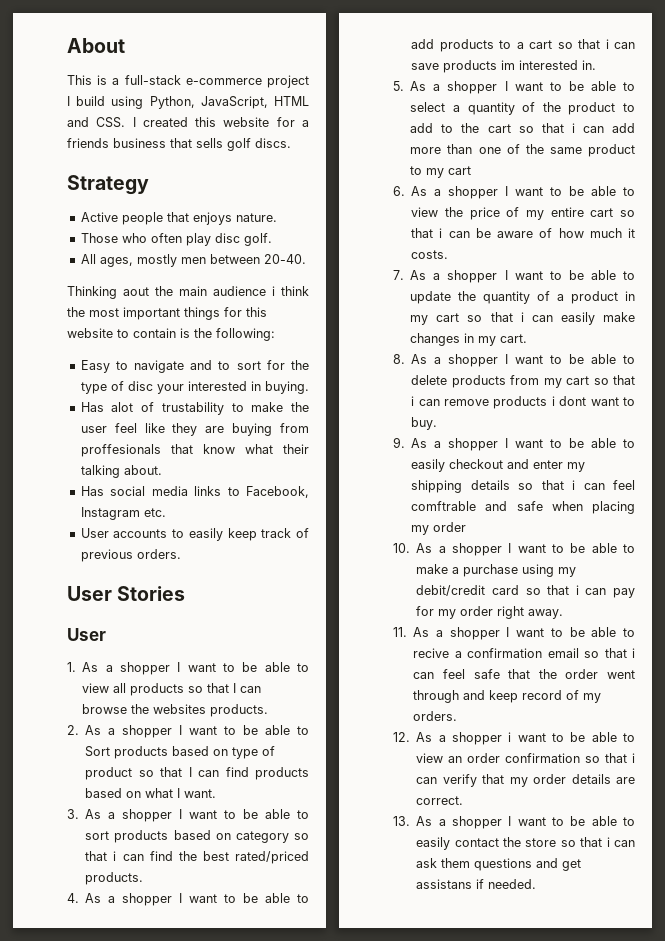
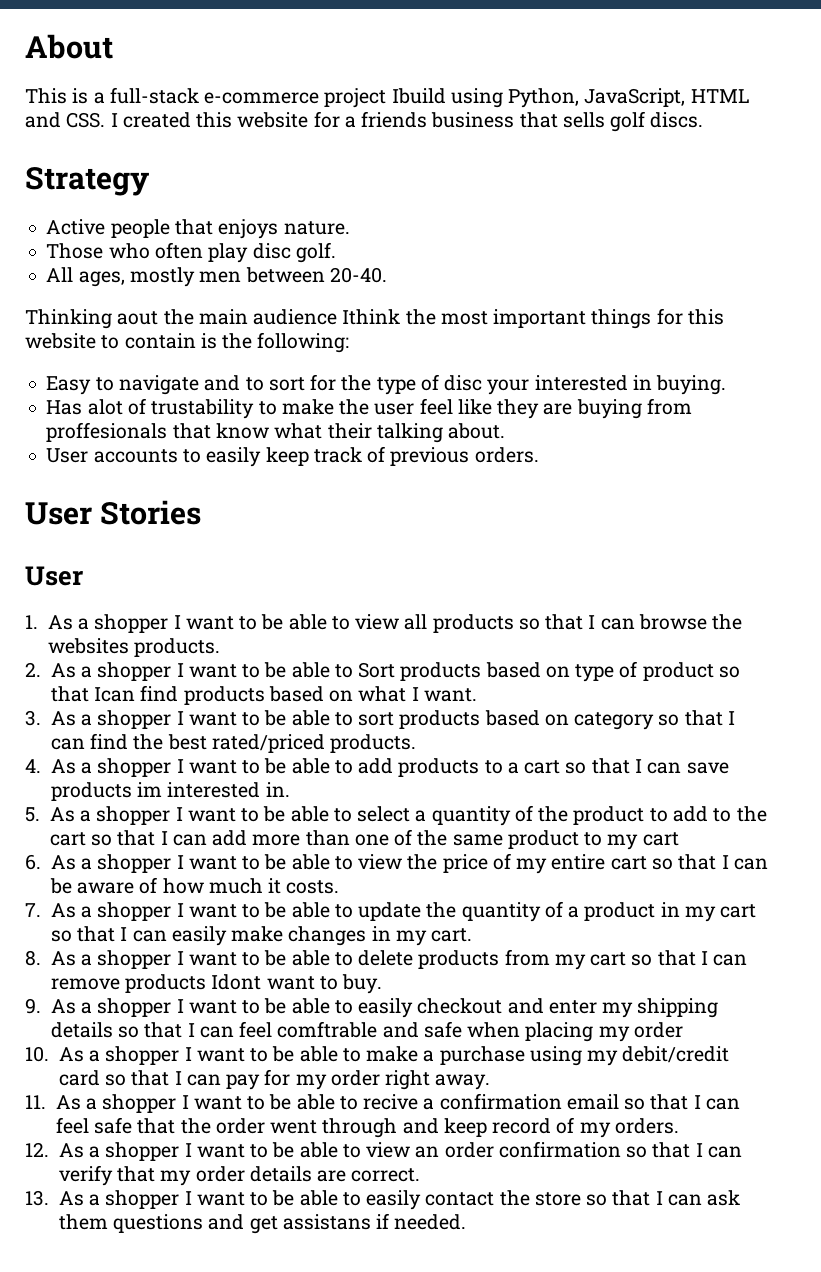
- This is a full-stack e-commerce project I build using Python, JavaScript, HTML and CSS. I created this website for a friends business that sells golf discs.
+ This is a full-stack e-commerce project Ibuild using Python, JavaScript, HTML and CSS. I created this website for a friends business that sells golf discs.
- Thinking aout the main audience i think the most important things for this website to contain is the following:
+ Thinking aout the main audience Ithink the most important things for this website to contain is the following:
- Has social media links to Facebook, Instagram etc.
- 2. As a shopper I want to be able to Sort products based on type of product so that I can find products based on what I want.
+ 2. As a shopper I want to be able to Sort products based on type of product so that Ican find products based on what I want.
- 3. As a shopper I want to be able to sort products based on category so that i can find the best rated/priced products.
+ 3. As a shopper I want to be able to sort products based on category so that I can find the best rated/priced products.
- 4. As a shopper I want to be able to add products to a cart so that i can save products im interested in.
+ 4. As a shopper I want to be able to add products to a cart so that I can save products im interested in.
- 5. As a shopper I want to be able to select a quantity of the product to add to the cart so that i can add more than one of the same product to my cart
+ 5. As a shopper I want to be able to select a quantity of the product to add to the cart so that I can add more than one of the same product to my cart
- 6. As a shopper I want to be able to view the price of my entire cart so that i can be aware of how much it costs.
+ 6. As a shopper I want to be able to view the price of my entire cart so that I can be aware of how much it costs.
- 7. As a shopper I want to be able to update the quantity of a product in my cart so that i can easily make changes in my cart.
+ 7. As a shopper I want to be able to update the quantity of a product in my cart so that I can easily make changes in my cart.
- 8. As a shopper I want to be able to delete products from my cart so that i can remove products i dont want to buy.
+ 8. As a shopper I want to be able to delete products from my cart so that I can remove products Idont want to buy.
- 9. As a shopper I want to be able to easily checkout and enter my shipping details so that i can feel comftrable and safe when placing my order
+ 9. As a shopper I want to be able to easily checkout and enter my shipping details so that I can feel comftrable and safe when placing my order
- 10. As a shopper I want to be able to make a purchase using my debit/credit card so that i can pay for my order right away.
+ 10. As a shopper I want to be able to make a purchase using my debit/credit card so that I can pay for my order right away.
- 11. As a shopper I want to be able to recive a confirmation email so that i can feel safe that the order went through and keep record of my orders.
+ 11. As a shopper I want to be able to recive a confirmation email so that I can feel safe that the order went through and keep record of my orders.
- 12. As a shopper i want to be able to view an order confirmation so that i can verify that my order details are correct.
+ 12. As a shopper I want to be able to view an order confirmation so that I can verify that my order details are correct.
- 13. As a shopper I want to be able to easily contact the store so that i can ask them questions and get assistans if needed.
+ 13. As a shopper I want to be able to easily contact the store so that I can ask them questions and get assistans if needed.

